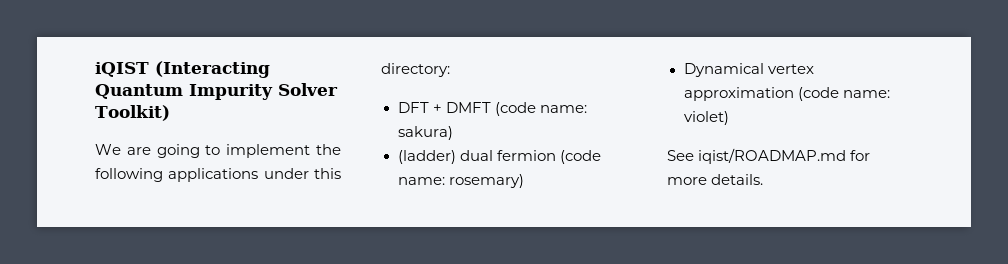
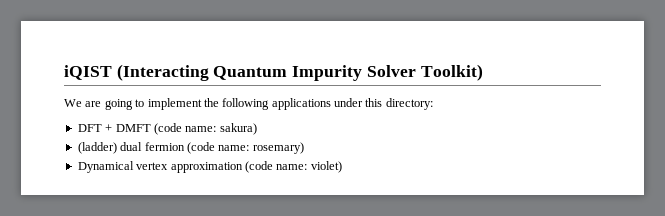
- See iqist/ROADMAP.md for more details.

